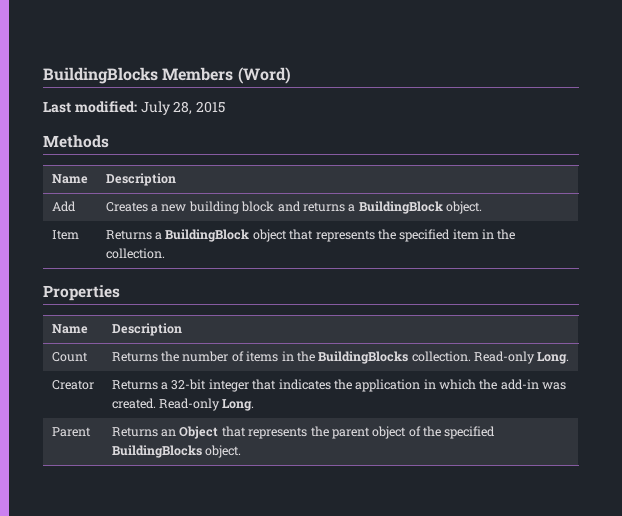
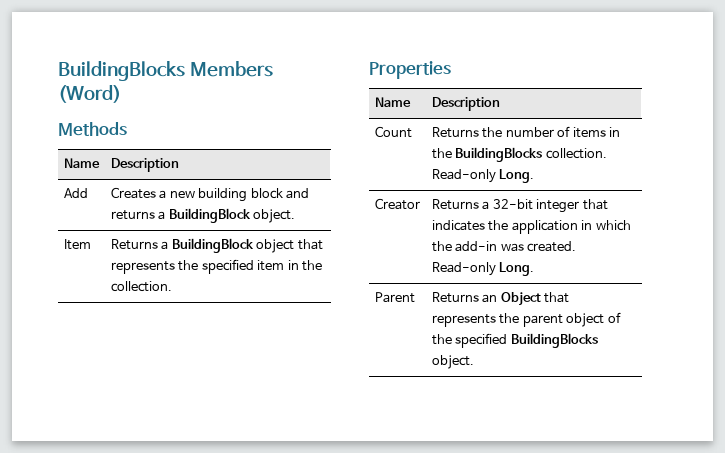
- Last modified: July 28, 2015

